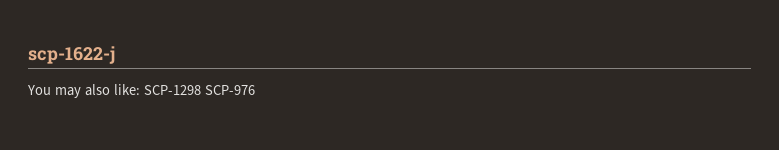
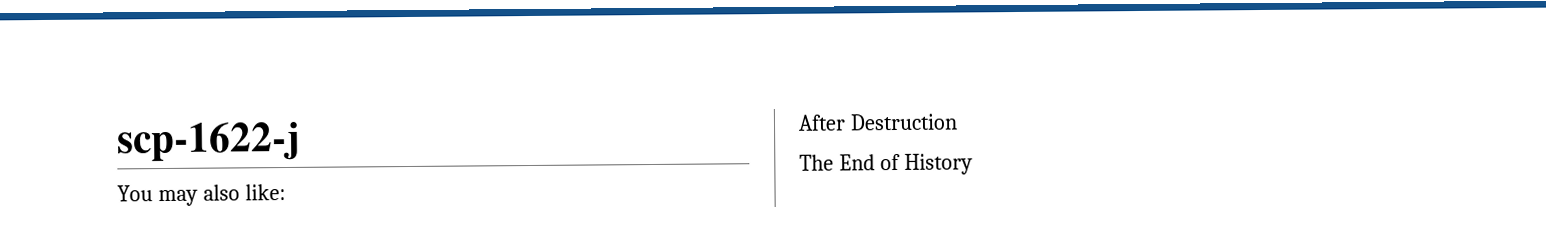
- You may also like: SCP-1298 SCP-976
+ You may also like:
+ After Destruction
+ The End of History

